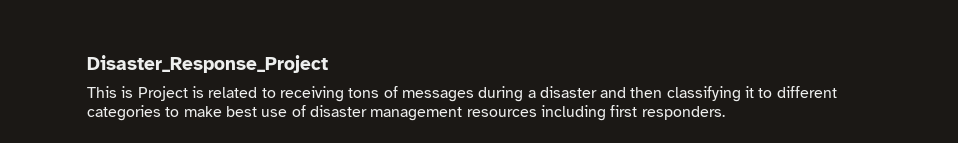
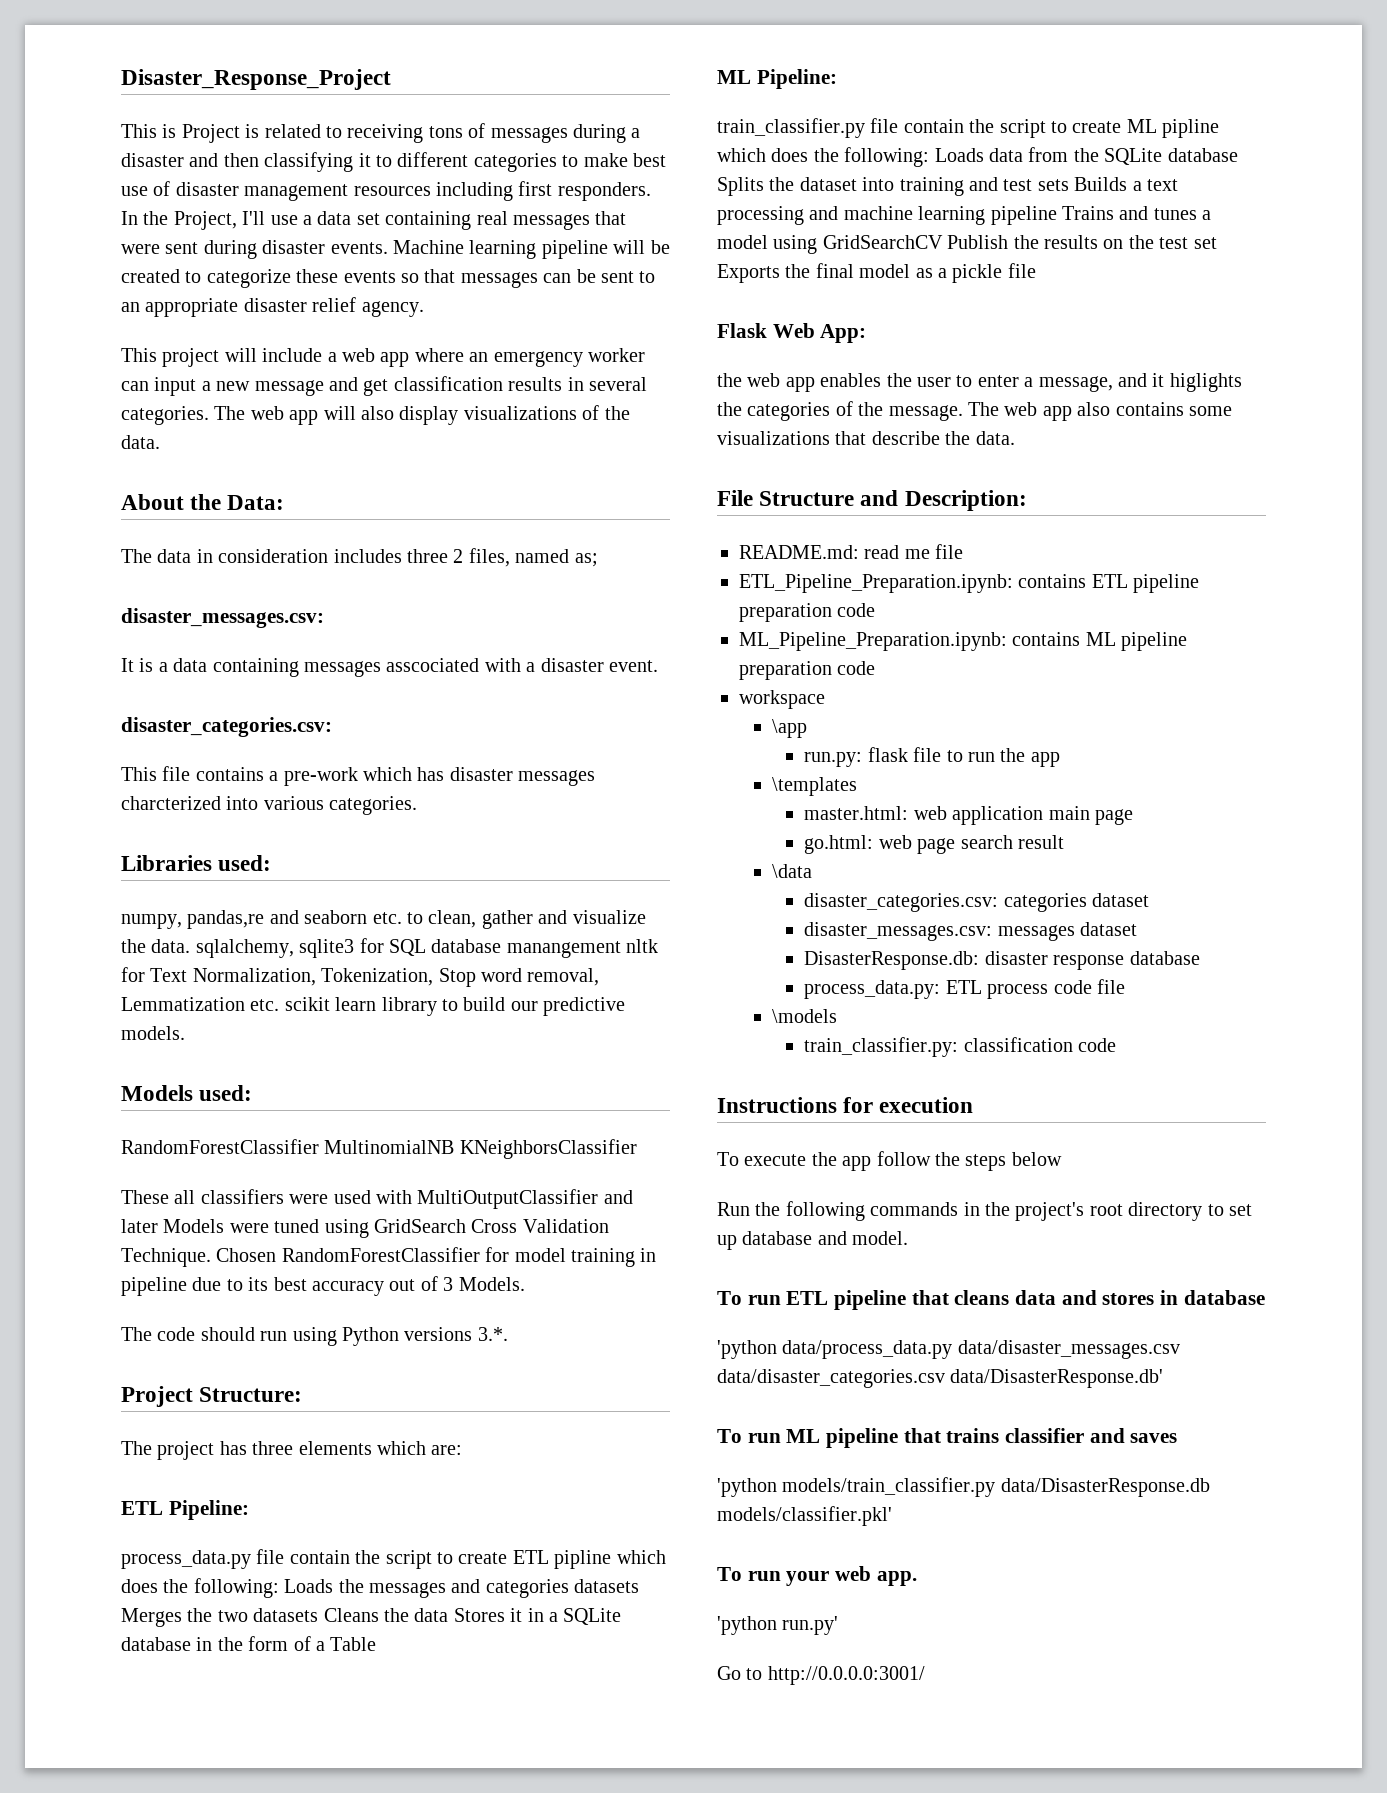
+ In the Project, I'll use a data set containing real messages that were sent during disaster events. Machine learning pipeline will be created to categorize these events so that messages can be sent to an appropriate disaster relief agency.
+ This project will include a web app where an emergency worker can input a new message and get classification results in several categories. The web app will also display visualizations of the data.
+ About the Data:
+ The data in consideration includes three 2 files, named as;
+ disaster_messages.csv:
+ It is a data containing messages asscociated with a disaster event.
+ disaster_categories.csv:
+ This file contains a pre-work which has disaster messages charcterized into various categories.
+ Libraries used:
+ numpy, pandas,re and seaborn etc. to clean, gather and visualize the data. sqlalchemy, sqlite3 for SQL database manangement nltk for Text Normalization, Tokenization, Stop word removal, Lemmatization etc. scikit learn library to build our predictive models.
+ Models used:
+ RandomForestClassifier MultinomialNB KNeighborsClassifier
+ These all classifiers were used with MultiOutputClassifier and later Models were tuned using GridSearch Cross Validation Technique. Chosen RandomForestClassifier for model training in pipeline due to its best accuracy out of 3 Models.
+ The code should run using Python versions 3.*.
+ Project Structure:
+ The project has three elements which are:
+ ETL Pipeline:
+ process_data.py file contain the script to create ETL pipline which does the following: Loads the messages and categories datasets Merges the two datasets Cleans the data Stores it in a SQLite database in the form of a Table
+ ML Pipeline:
+ train_classifier.py file contain the script to create ML pipline which does the following: Loads data from the SQLite database Splits the dataset into training and test sets Builds a text processing and machine learning pipeline Trains and tunes a model using GridSearchCV Publish the results on the test set Exports the final model as a pickle file
+ Flask Web App:
+ the web app enables the user to enter a message, and it higlights the categories of the message. The web app also contains some visualizations that describe the data.
+ File Structure and Description:
+ README.md: read me file
+ ETL_Pipeline_Preparation.ipynb: contains ETL pipeline preparation code
+ ML_Pipeline_Preparation.ipynb: contains ML pipeline preparation code
+ workspace
+ \app
+ run.py: flask file to run the app
+ \templates
+ master.html: web application main page
+ go.html: web page search result
+ \data
+ disaster_categories.csv: categories dataset
+ disaster_messages.csv: messages dataset
+ DisasterResponse.db: disaster response database
+ process_data.py: ETL process code file
+ \models
+ train_classifier.py: classification code
+ Instructions for execution
+ To execute the app follow the steps below
+ Run the following commands in the project's root directory to set up database and model.
+ To run ETL pipeline that cleans data and stores in database
+ 'python data/process_data.py data/disaster_messages.csv data/disaster_categories.csv data/DisasterResponse.db'
+ To run ML pipeline that trains classifier and saves
+ 'python models/train_classifier.py data/DisasterResponse.db models/classifier.pkl'
+ To run your web app.
+ 'python run.py'
+ Go to http://0.0.0.0:3001/

